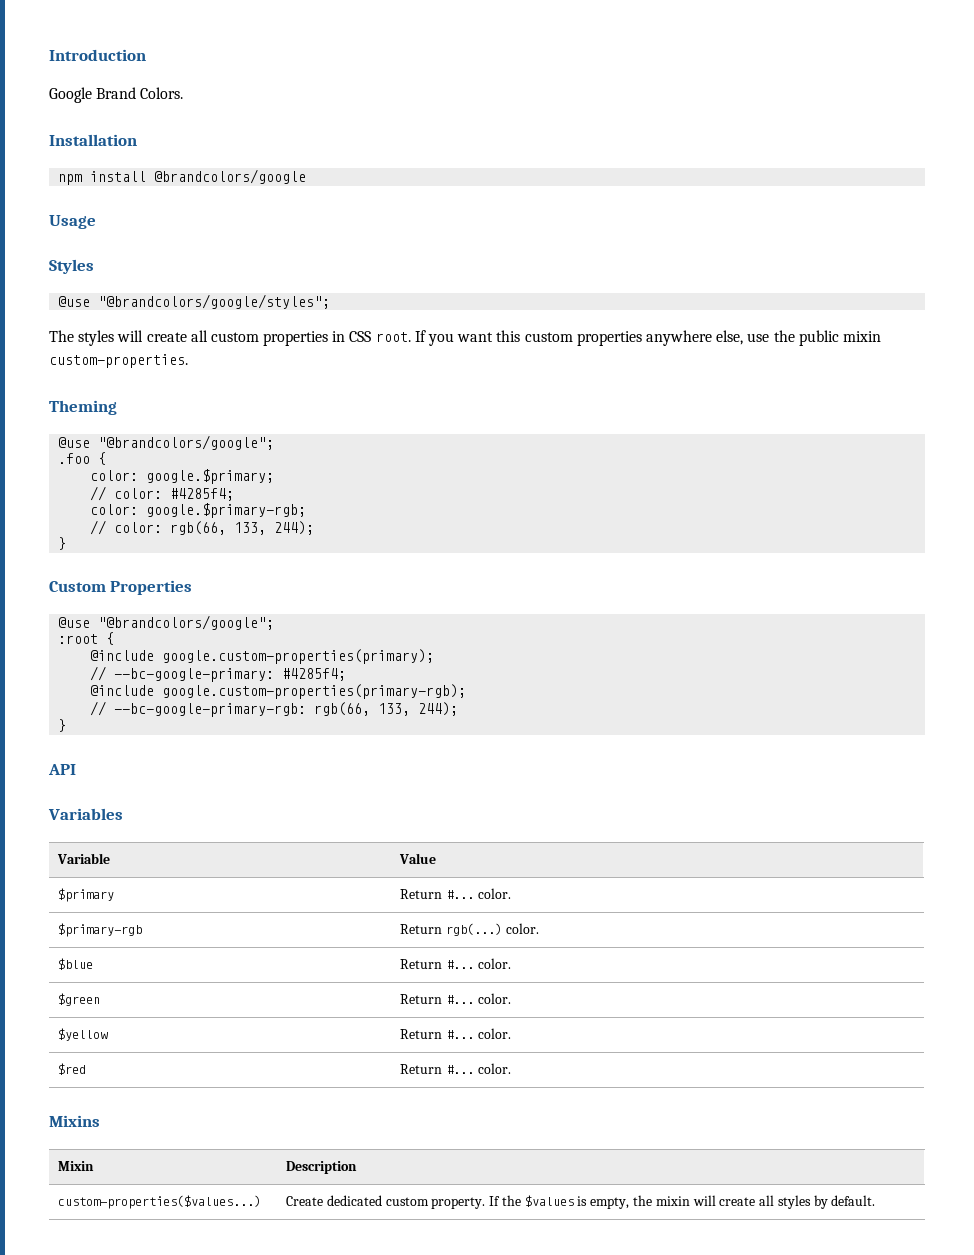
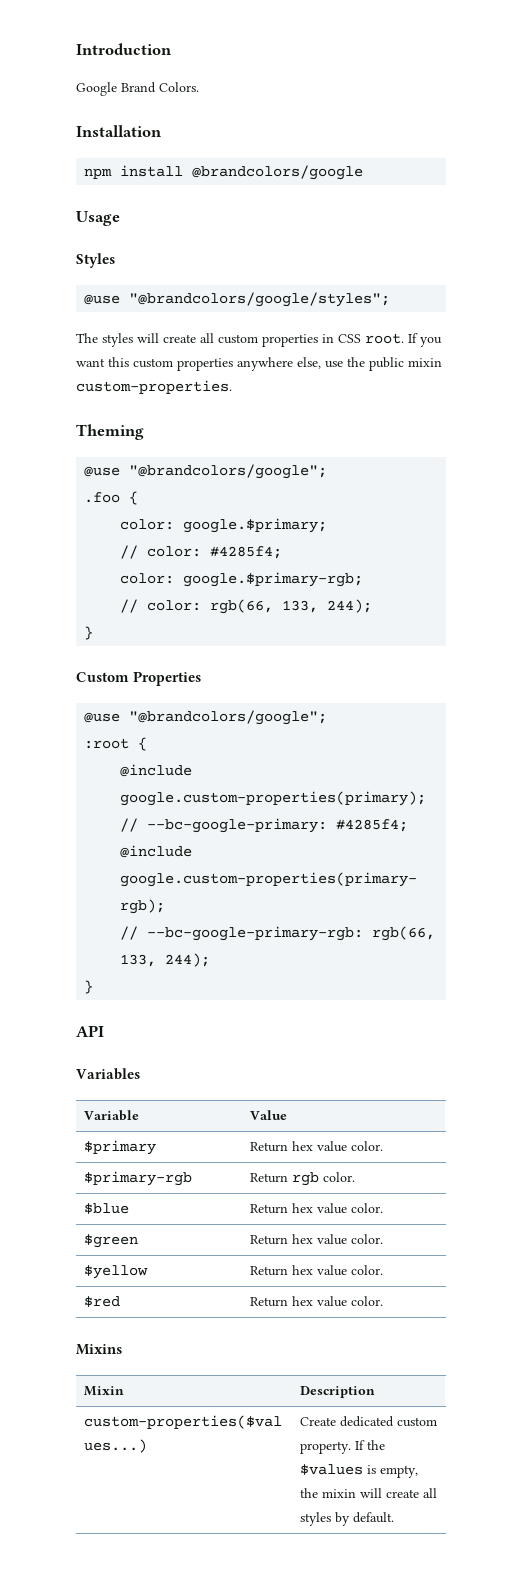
- $primary | Return #... color.
+ $primary | Return hex value color.
- $primary-rgb | Return rgb(...) color.
+ $primary-rgb | Return rgb color.
- $blue | Return #... color.
+ $blue | Return hex value color.
- $green | Return #... color.
+ $green | Return hex value color.
- $yellow | Return #... color.
+ $yellow | Return hex value color.
- $red | Return #... color.
+ $red | Return hex value color.

